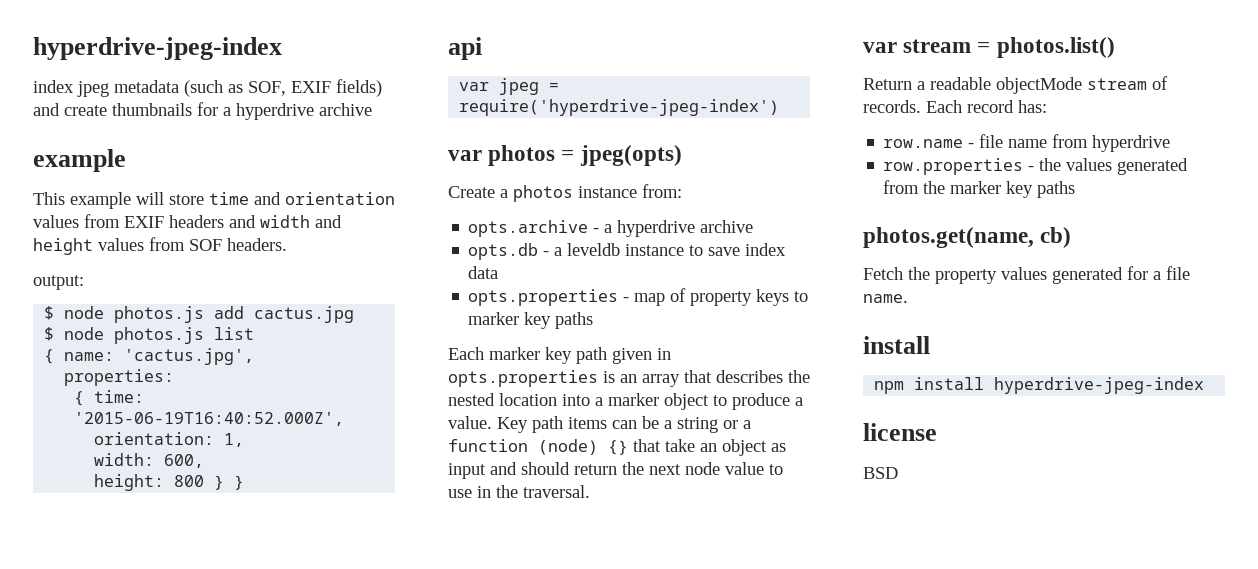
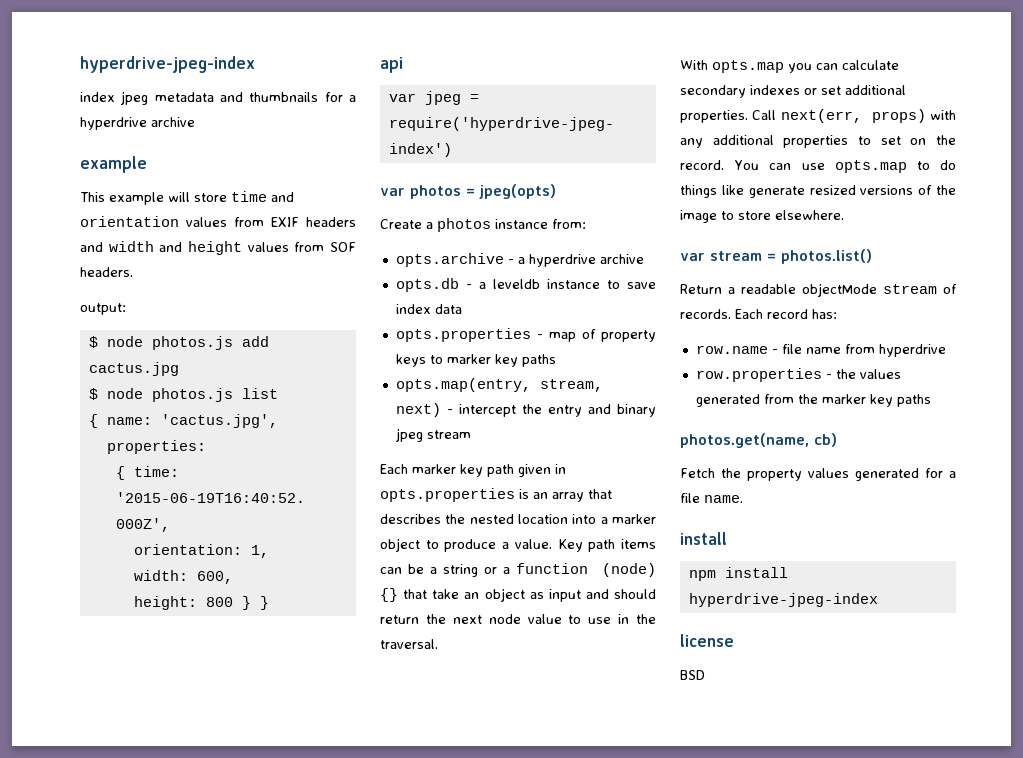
- index jpeg metadata (such as SOF, EXIF fields) and create thumbnails for a hyperdrive archive
+ index jpeg metadata and thumbnails for a hyperdrive archive
+ opts.map(entry, stream, next) - intercept the entry and binary jpeg stream
+ With opts.map you can calculate secondary indexes or set additional properties. Call next(err, props) with any additional properties to set on the record. You can use opts.map to do things like generate resized versions of the image to store elsewhere.

